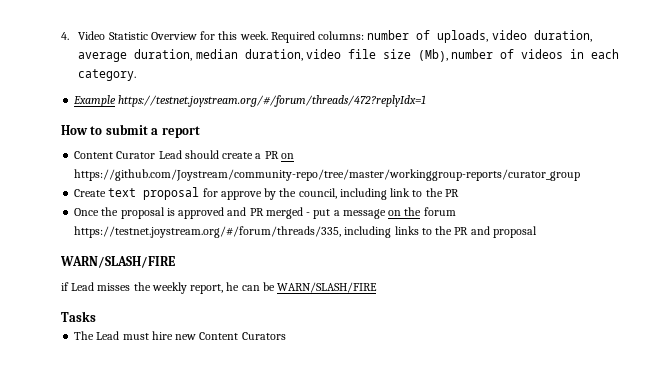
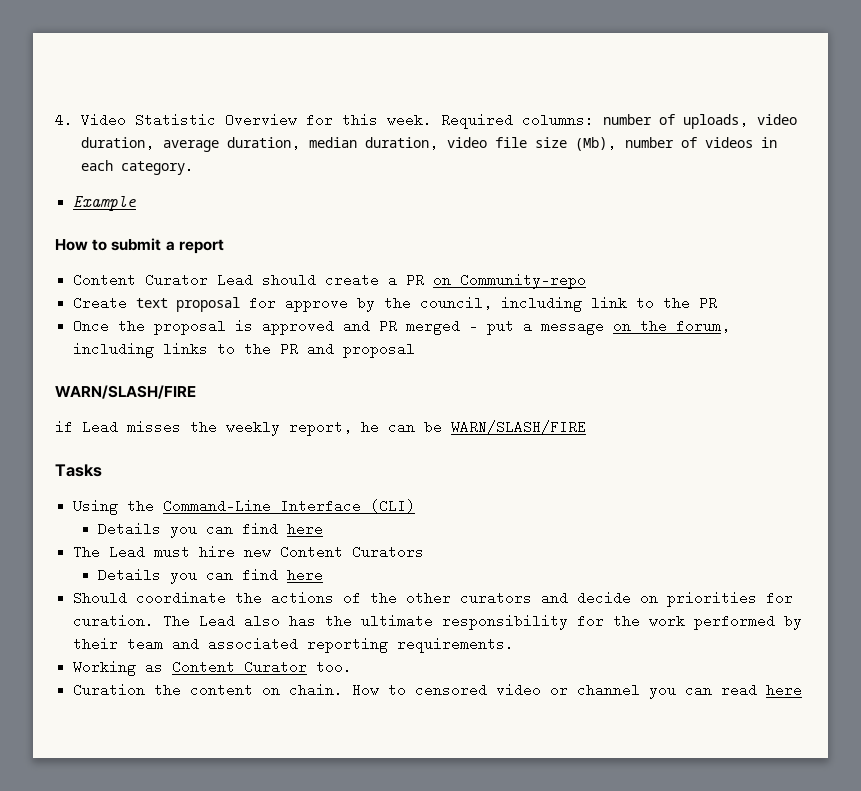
- Example https://testnet.joystream.org/#/forum/threads/472?replyIdx=1
+ Example
- Content Curator Lead should create a PR on https://github.com/Joystream/community-repo/tree/master/workinggroup-reports/curator_group
+ Content Curator Lead should create a PR on Community-repo
- Once the proposal is approved and PR merged - put a message on the forum https://testnet.joystream.org/#/forum/threads/335, including links to the PR and proposal
+ Once the proposal is approved and PR merged - put a message on the forum, including links to the PR and proposal
+ Using the Command-Line Interface (CLI)
+ Details you can find here
  The Lead must hire new Content Curators
+ Details you can find here
+ Should coordinate the actions of the other curators and decide on priorities for curation. The Lead also has the ultimate responsibility for the work performed by their team and associated reporting requirements.
+ Working as Content Curator too.
+ Curation the content on chain. How to censored video or channel you can read here

